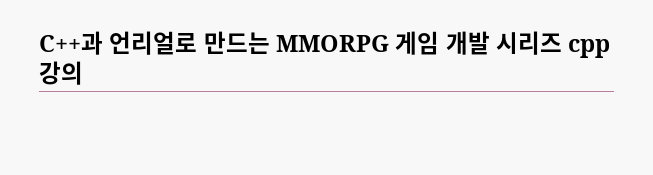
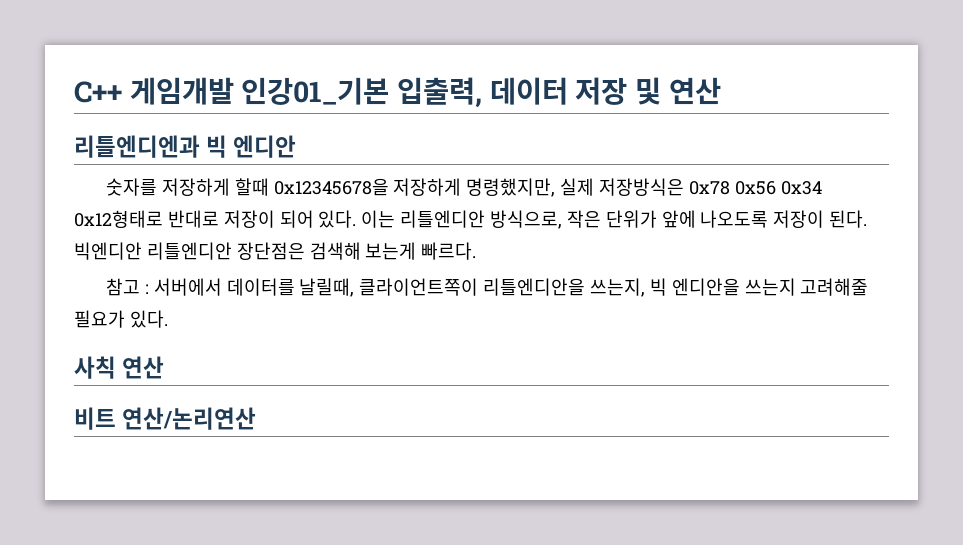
- C++과 언리얼로 만드는 MMORPG 게임 개발 시리즈 cpp 강의
+ C++ 게임개발 인강01_기본 입출력, 데이터 저장 및 연산
+ 리틀엔디엔과 빅 엔디안
+ 숫자를 저장하게 할때 0x12345678을 저장하게 명령했지만, 실제 저장방식은 0x78 0x56 0x34 0x12형태로 반대로 저장이 되어 있다. 이는 리틀엔디안 방식으로, 작은 단위가 앞에 나오도록 저장이 된다. 빅엔디안 리틀엔디안 장단점은 검색해 보는게 빠르다.
+ 참고 : 서버에서 데이터를 날릴때, 클라이언트쪽이 리틀엔디안을 쓰는지, 빅 엔디안을 쓰는지 고려해줄 필요가 있다.
+ 사칙 연산
+ 비트 연산/논리연산

